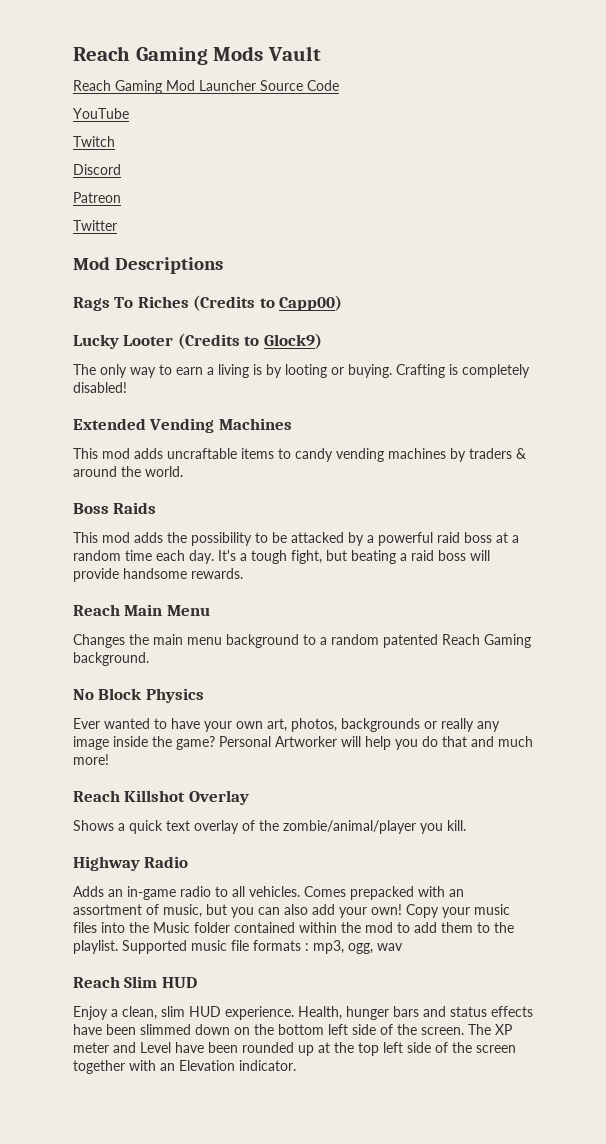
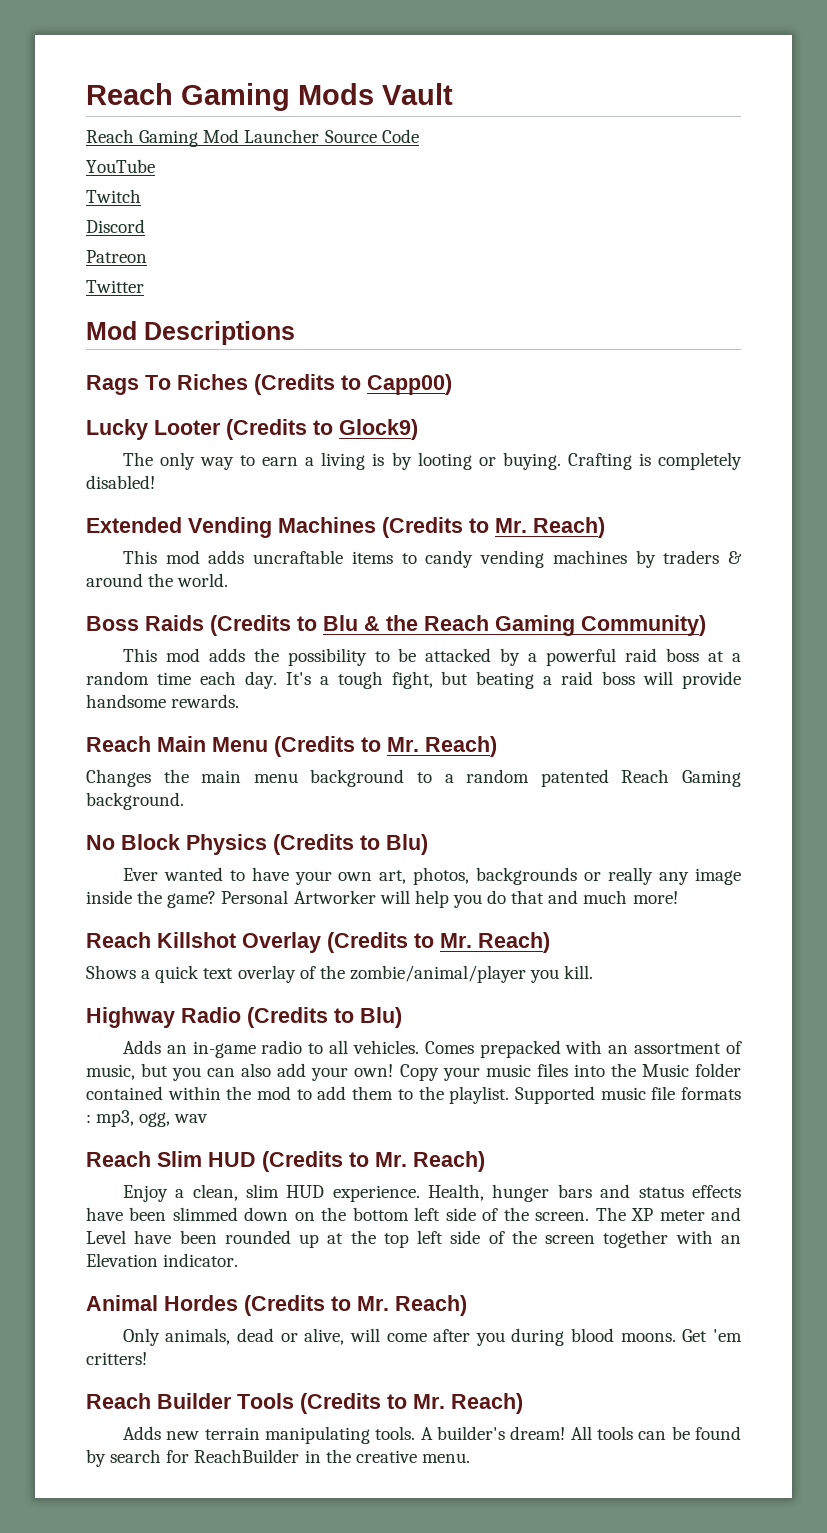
- Extended Vending Machines
+ Extended Vending Machines (Credits to Mr. Reach)
- Boss Raids
+ Boss Raids (Credits to Blu & the Reach Gaming Community)
- Reach Main Menu
+ Reach Main Menu (Credits to Mr. Reach)
- No Block Physics
+ No Block Physics (Credits to Blu)
- Reach Killshot Overlay
+ Reach Killshot Overlay (Credits to Mr. Reach)
- Highway Radio
+ Highway Radio (Credits to Blu)
- Reach Slim HUD
+ Reach Slim HUD (Credits to Mr. Reach)
+ Animal Hordes (Credits to Mr. Reach)
+ Only animals, dead or alive, will come after you during blood moons. Get 'em critters!
+ Reach Builder Tools (Credits to Mr. Reach)
+ Adds new terrain manipulating tools. A builder's dream! All tools can be found by search for ReachBuilder in the creative menu.

